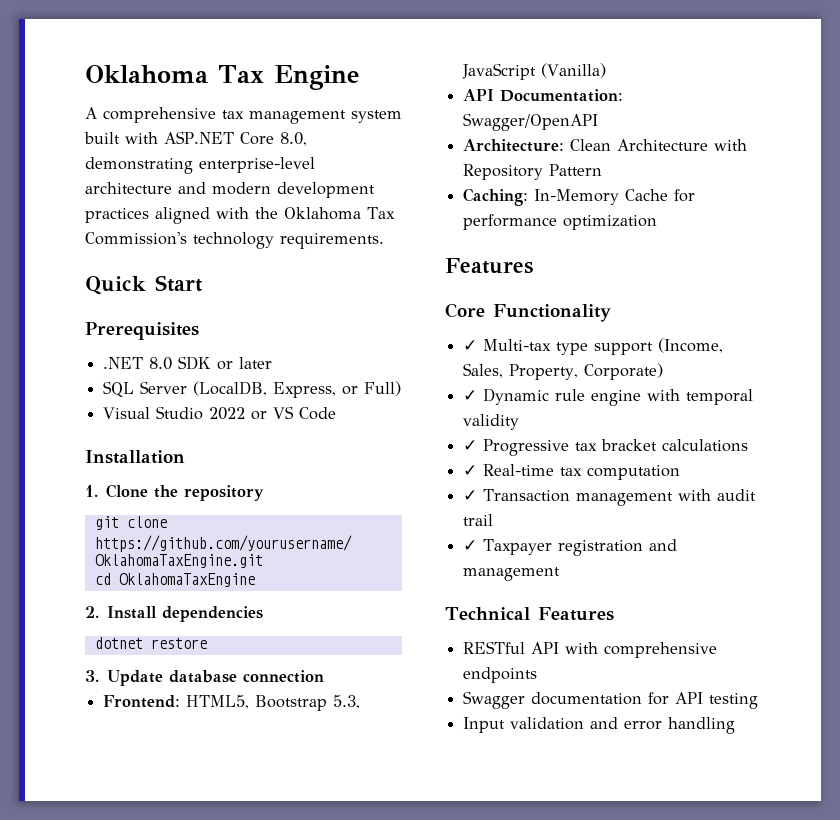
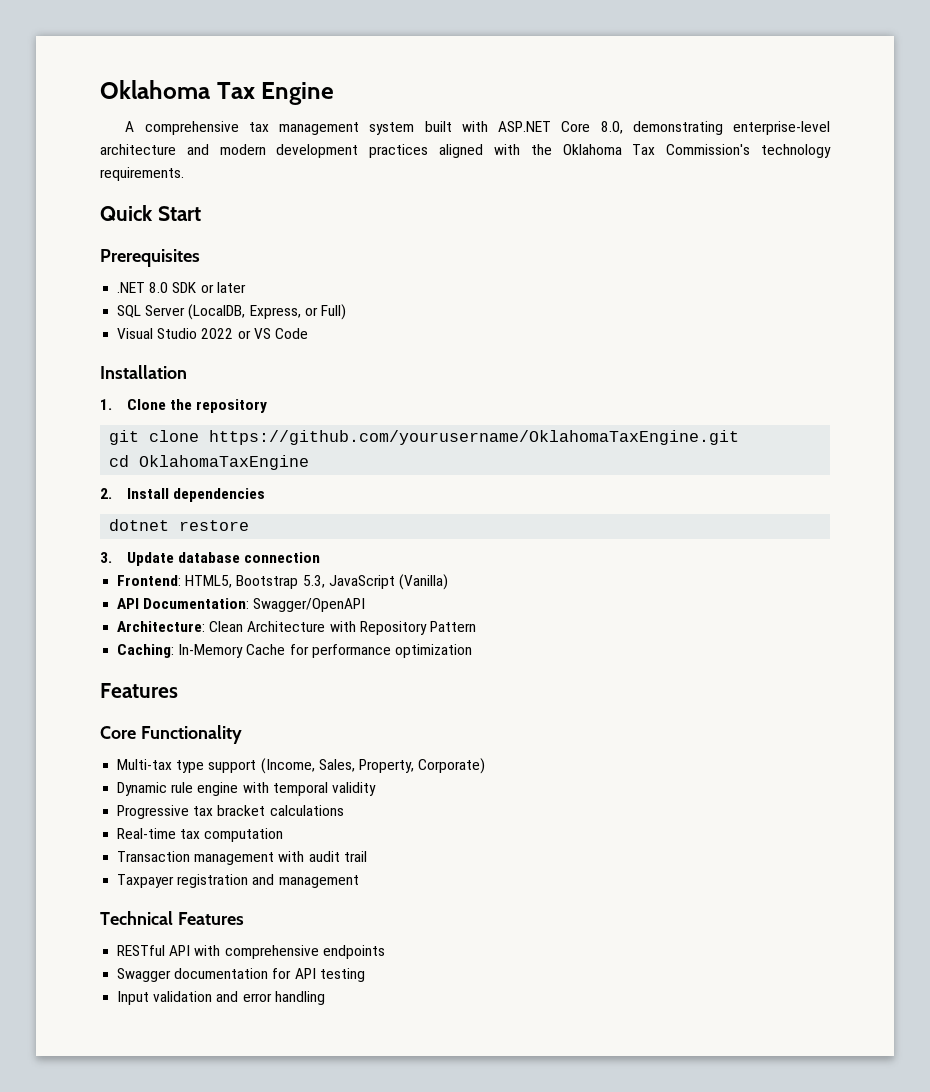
- ✓ Multi-tax type support (Income, Sales, Property, Corporate)
+ Multi-tax type support (Income, Sales, Property, Corporate)
- ✓ Dynamic rule engine with temporal validity
+ Dynamic rule engine with temporal validity
- ✓ Progressive tax bracket calculations
+ Progressive tax bracket calculations
- ✓ Real-time tax computation
+ Real-time tax computation
- ✓ Transaction management with audit trail
+ Transaction management with audit trail
- ✓ Taxpayer registration and management
+ Taxpayer registration and management

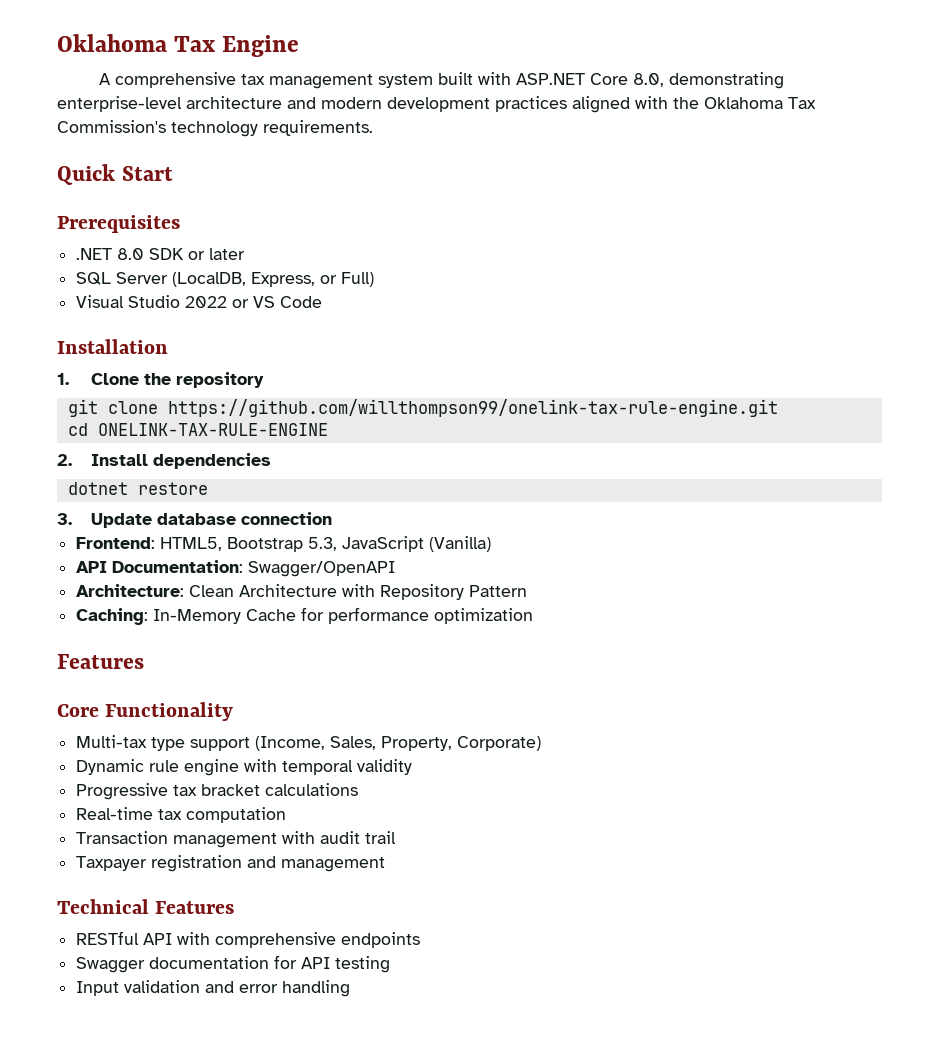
- git clone https://github.com/yourusername/OklahomaTaxEngine.git
+ git clone https://github.com/willthompson99/onelink-tax-rule-engine.git
- cd OklahomaTaxEngine
+ cd ONELINK-TAX-RULE-ENGINE

